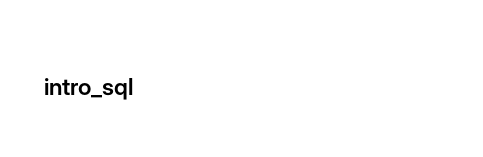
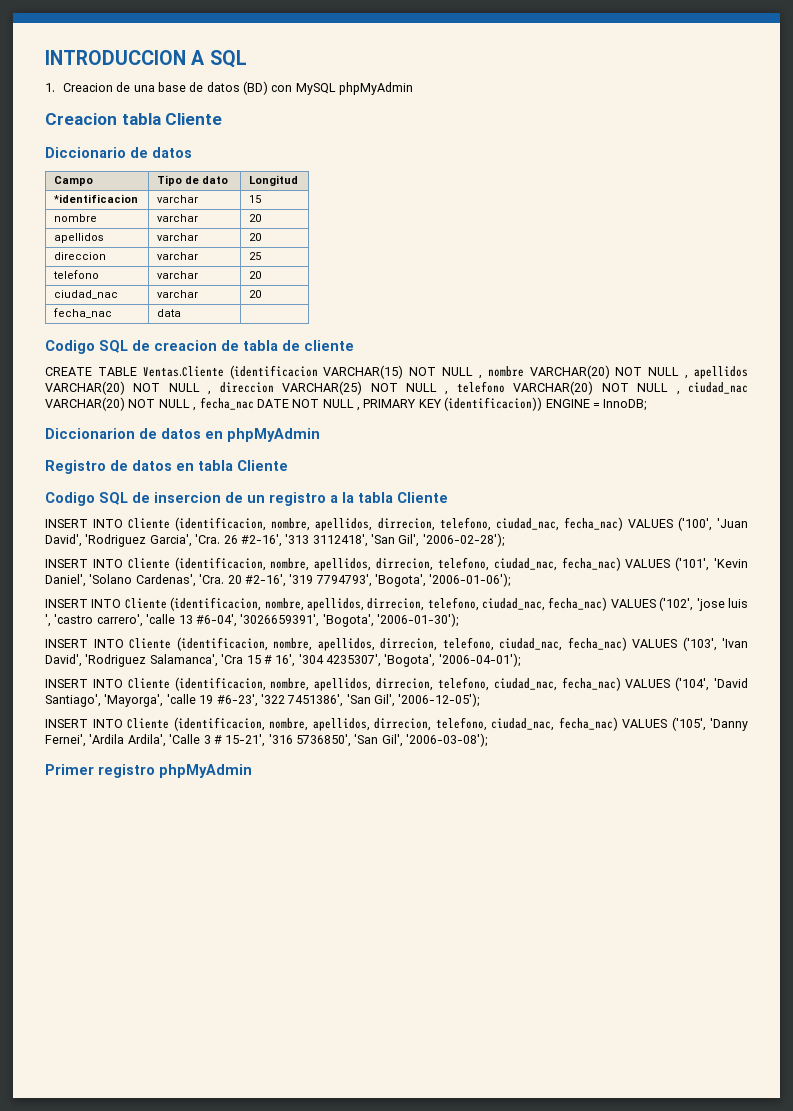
- intro_sql
+ INTRODUCCION A SQL
+ 1. Creacion de una base de datos (BD) con MySQL phpMyAdmin
+ Creacion tabla Cliente
+ Diccionario de datos
+ Campo | Tipo de dato | Longitud
+ *identificacion | varchar | 15
+ nombre | varchar | 20
+ apellidos | varchar | 20
+ direccion | varchar | 25
+ telefono | varchar | 20
+ ciudad_nac | varchar | 20
+ fecha_nac | data |
+ Codigo SQL de creacion de tabla de cliente
+ CREATE TABLE Ventas.Cliente (identificacion VARCHAR(15) NOT NULL , nombre VARCHAR(20) NOT NULL , apellidos VARCHAR(20) NOT NULL , direccion VARCHAR(25) NOT NULL , telefono VARCHAR(20) NOT NULL , ciudad_nac VARCHAR(20) NOT NULL , fecha_nac DATE NOT NULL , PRIMARY KEY (identificacion)) ENGINE = InnoDB;
+ Diccionarion de datos en phpMyAdmin
+ Registro de datos en tabla Cliente
+ Codigo SQL de insercion de un registro a la tabla Cliente
+ INSERT INTO Cliente (identificacion, nombre, apellidos, dirrecion, telefono, ciudad_nac, fecha_nac) VALUES ('100', 'Juan David', 'Rodriguez Garcia', 'Cra. 26 #2-16', '313 3112418', 'San Gil', '2006-02-28');
+ INSERT INTO Cliente (identificacion, nombre, apellidos, dirrecion, telefono, ciudad_nac, fecha_nac) VALUES ('101', 'Kevin Daniel', 'Solano Cardenas', 'Cra. 20 #2-16', '319 7794793', 'Bogota', '2006-01-06');
+ INSERT INTO Cliente (identificacion, nombre, apellidos, dirrecion, telefono, ciudad_nac, fecha_nac) VALUES ('102', 'jose luis ', 'castro carrero', 'calle 13 #6-04', '3026659391', 'Bogota', '2006-01-30');
+ INSERT INTO Cliente (identificacion, nombre, apellidos, dirrecion, telefono, ciudad_nac, fecha_nac) VALUES ('103', 'Ivan David', 'Rodriguez Salamanca', 'Cra 15 # 16', '304 4235307', 'Bogota', '2006-04-01');
+ INSERT INTO Cliente (identificacion, nombre, apellidos, dirrecion, telefono, ciudad_nac, fecha_nac) VALUES ('104', 'David Santiago', 'Mayorga', 'calle 19 #6-23', '322 7451386', 'San Gil', '2006-12-05');
+ INSERT INTO Cliente (identificacion, nombre, apellidos, dirrecion, telefono, ciudad_nac, fecha_nac) VALUES ('105', 'Danny Fernei', 'Ardila Ardila', 'Calle 3 # 15-21', '316 5736850', 'San Gil', '2006-03-08');
+ Primer registro phpMyAdmin

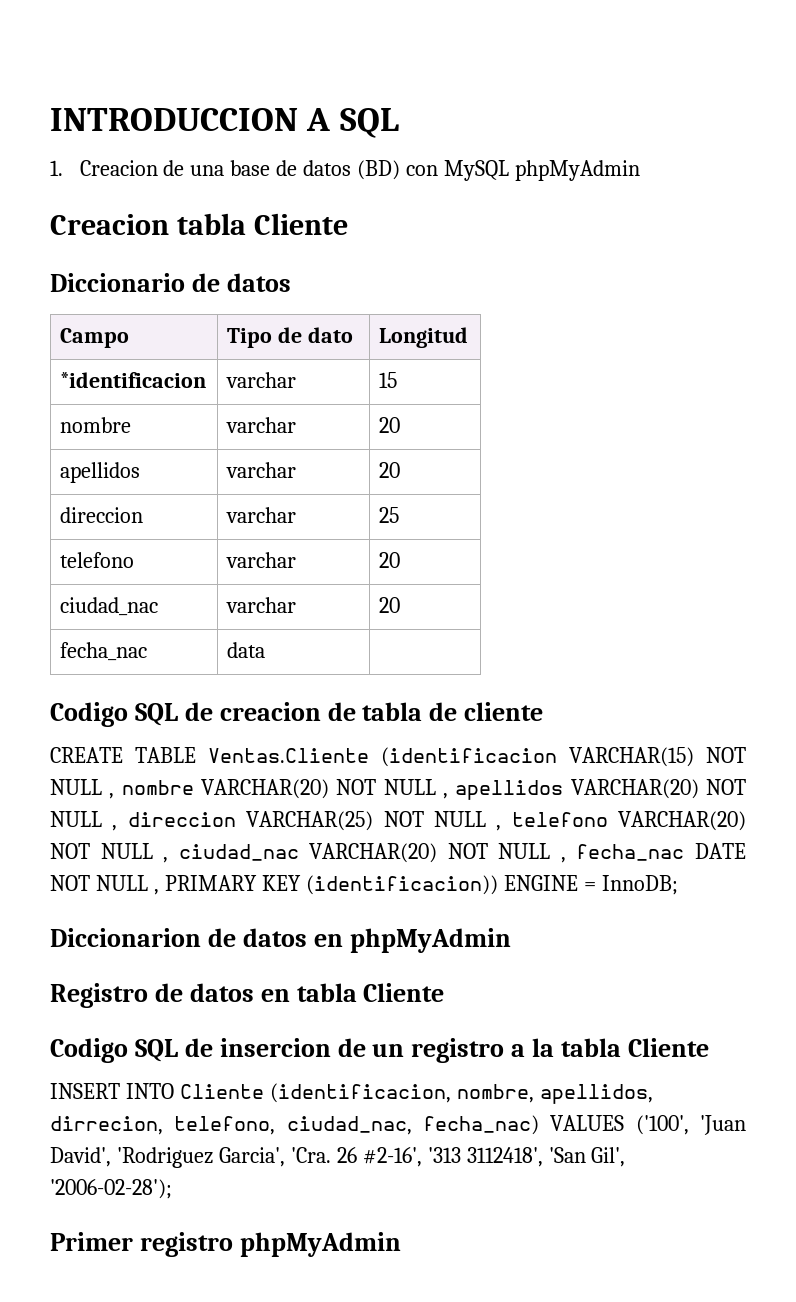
- INSERT INTO Cliente (identificacion, nombre, apellidos, dirrecion, telefono, ciudad_nac, fecha_nac) VALUES ('101', 'Kevin Daniel', 'Solano Cardenas', 'Cra. 20 #2-16', '319 7794793', 'Bogota', '2006-01-06');
- INSERT INTO Cliente (identificacion, nombre, apellidos, dirrecion, telefono, ciudad_nac, fecha_nac) VALUES ('102', 'jose luis ', 'castro carrero', 'calle 13 #6-04', '3026659391', 'Bogota', '2006-01-30');
- INSERT INTO Cliente (identificacion, nombre, apellidos, dirrecion, telefono, ciudad_nac, fecha_nac) VALUES ('103', 'Ivan David', 'Rodriguez Salamanca', 'Cra 15 # 16', '304 4235307', 'Bogota', '2006-04-01');
- INSERT INTO Cliente (identificacion, nombre, apellidos, dirrecion, telefono, ciudad_nac, fecha_nac) VALUES ('104', 'David Santiago', 'Mayorga', 'calle 19 #6-23', '322 7451386', 'San Gil', '2006-12-05');
- INSERT INTO Cliente (identificacion, nombre, apellidos, dirrecion, telefono, ciudad_nac, fecha_nac) VALUES ('105', 'Danny Fernei', 'Ardila Ardila', 'Calle 3 # 15-21', '316 5736850', 'San Gil', '2006-03-08');

